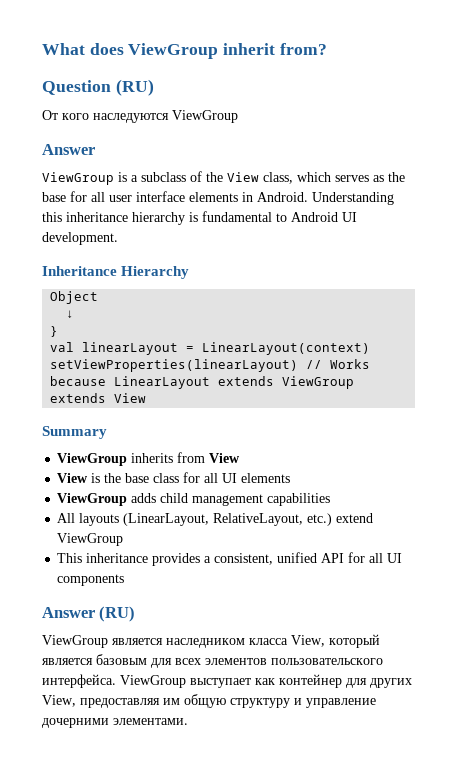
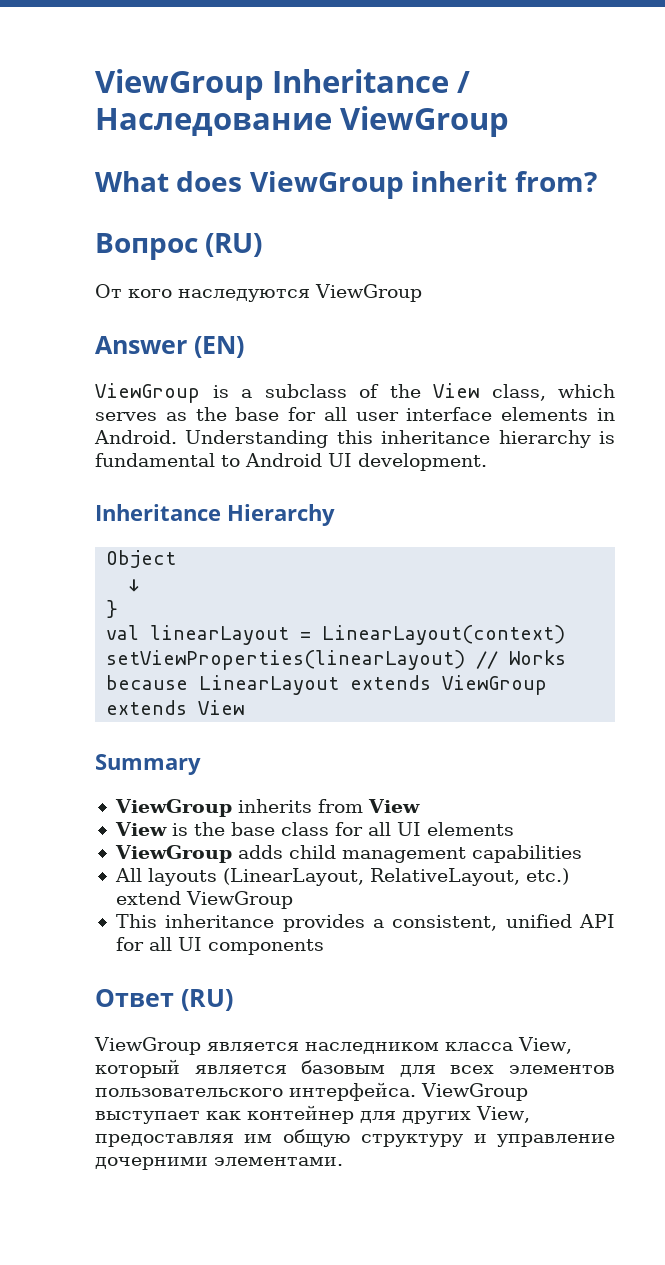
+ ViewGroup Inheritance / Наследование ViewGroup
- Question (RU)
+ Вопрос (RU)
  От кого наследуются ViewGroup
- Answer
+ Answer (EN)
- Answer (RU)
+ Ответ (RU)

